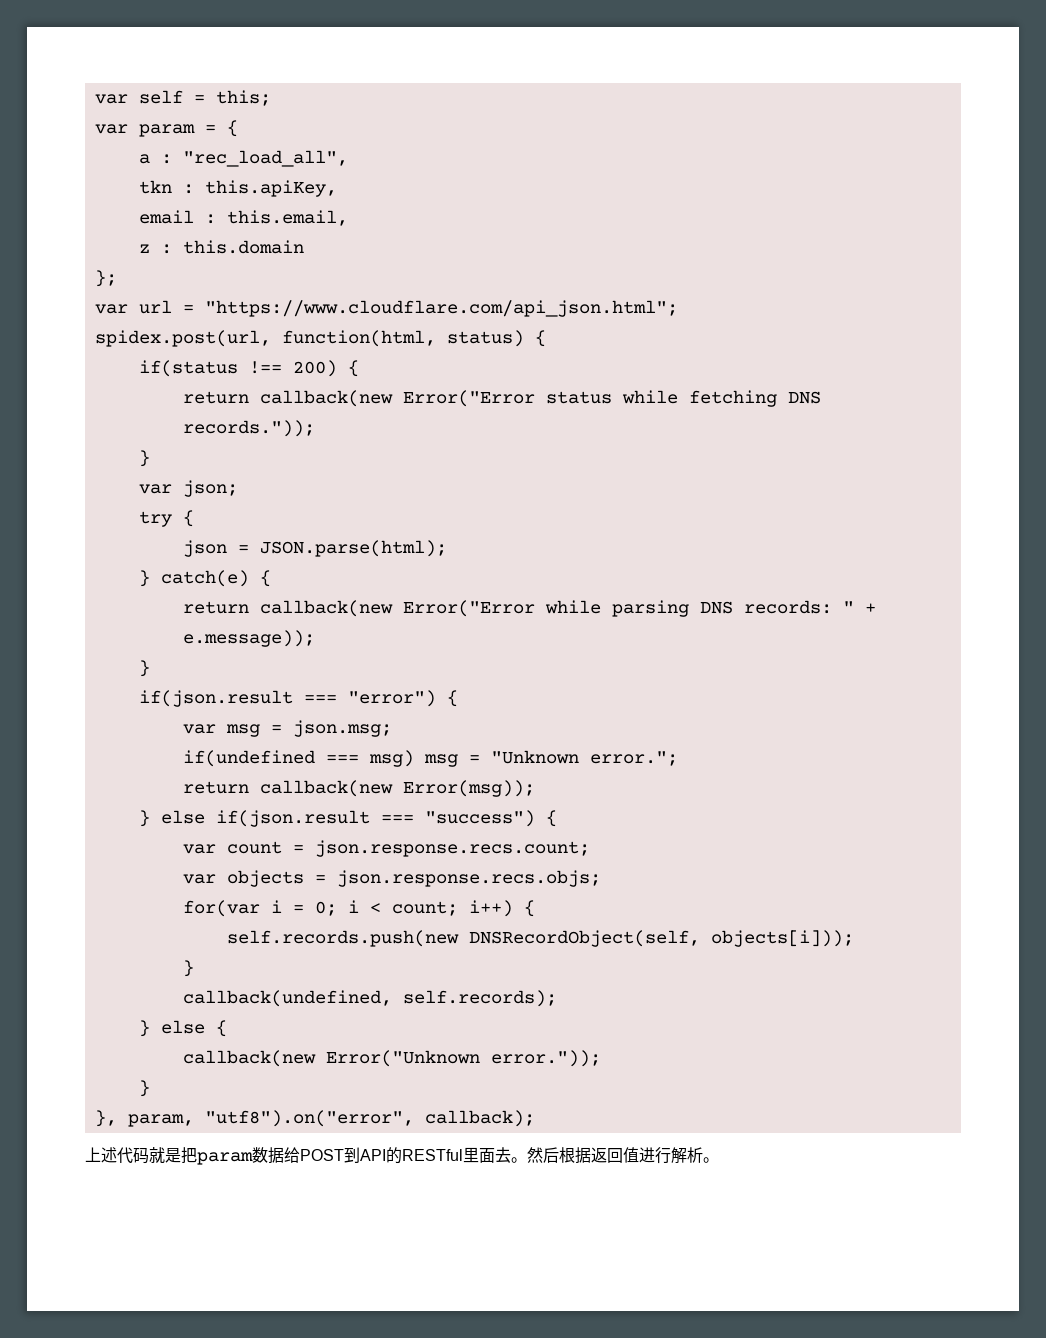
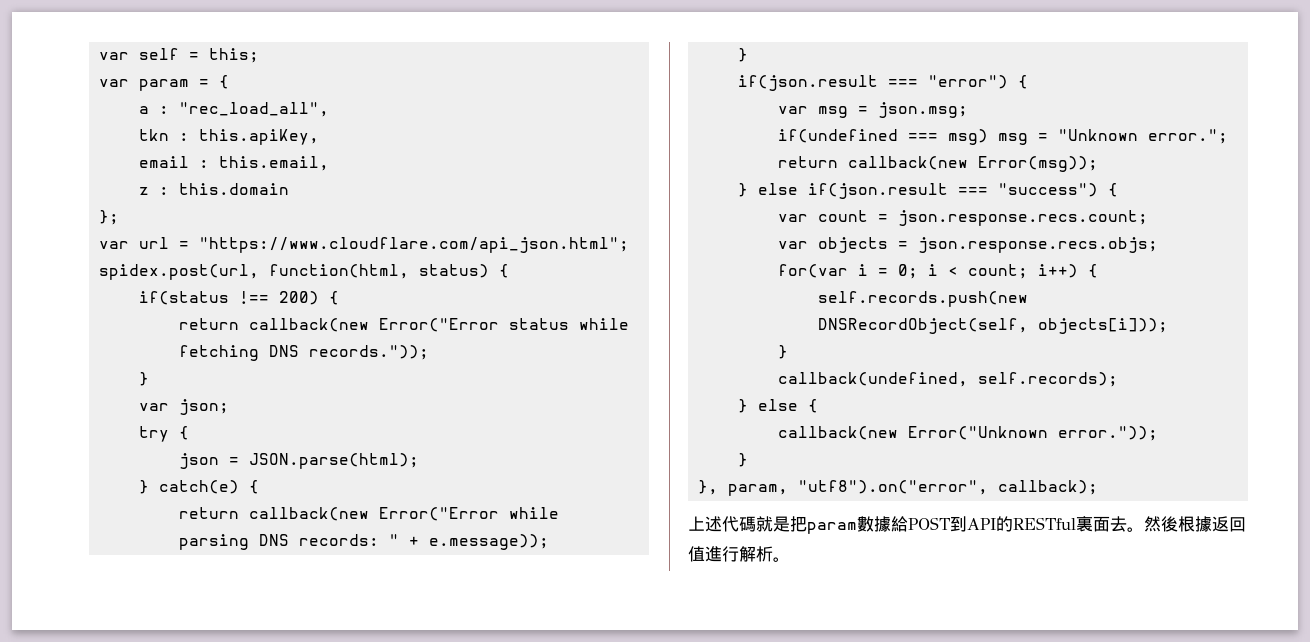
- 上述代码就是把param数据给POST到API的RESTful里面去。
+ 上述代碼就是把param數據給POST到API的RESTful裏面去。
- 然后根据返回值进行解析。
+ 然後根據返回值進行解析。

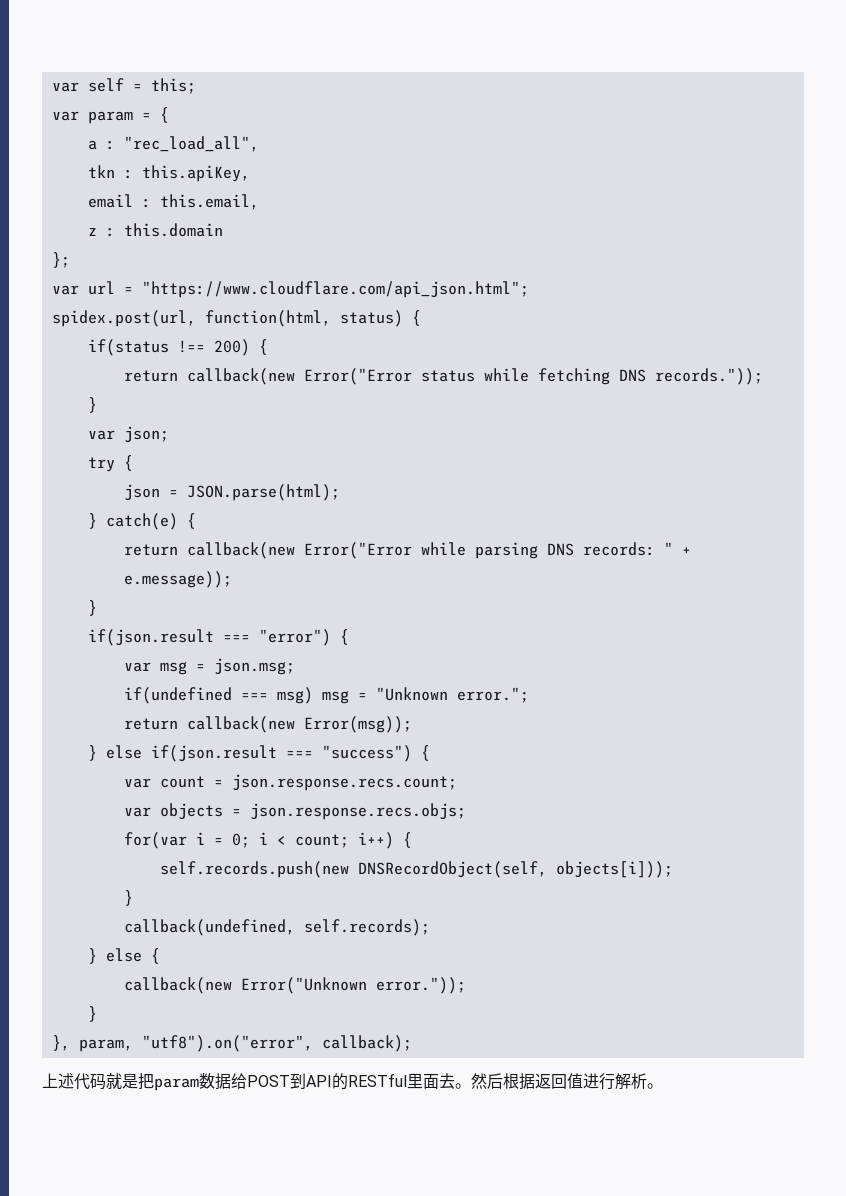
- 上述代碼就是把param數據給POST到API的RESTful裏面去。
+ 上述代码就是把param数据给POST到API的RESTful里面去。
- 然後根據返回值進行解析。
+ 然后根据返回值进行解析。

